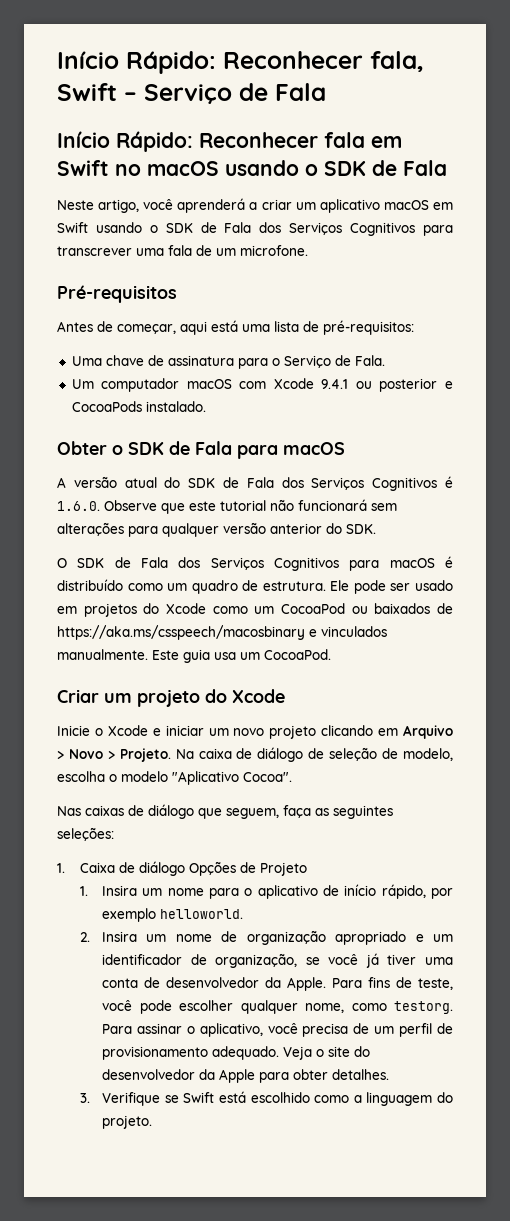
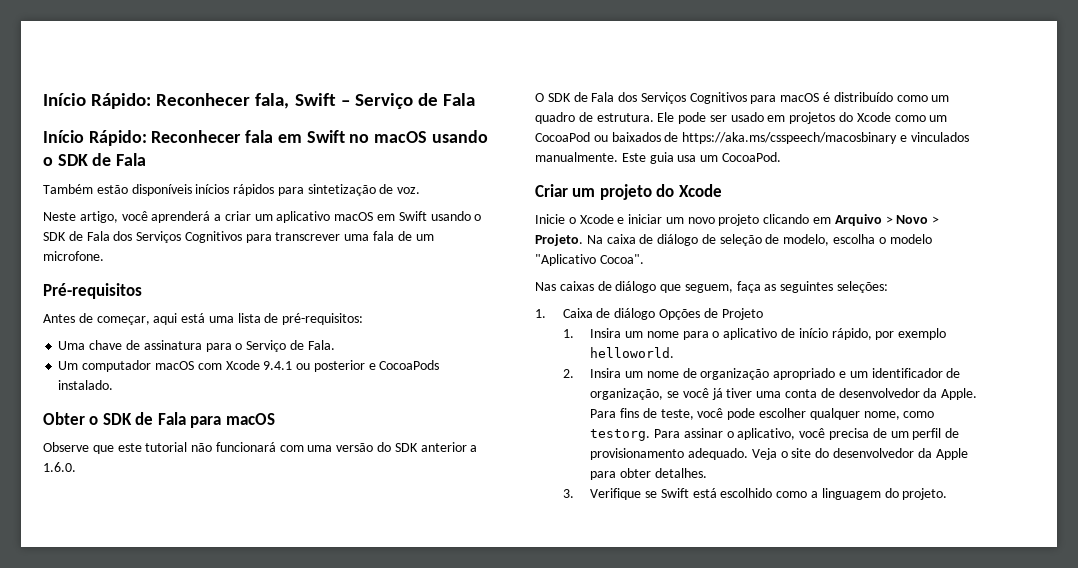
+ Também estão disponíveis inícios rápidos para sintetização de voz.
- A versão atual do SDK de Fala dos Serviços Cognitivos é 1.6.0. Observe que este tutorial não funcionará sem alterações para qualquer versão anterior do SDK.
+ Observe que este tutorial não funcionará com uma versão do SDK anterior a 1.6.0.

